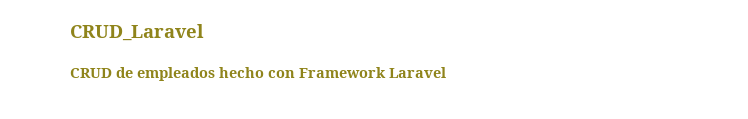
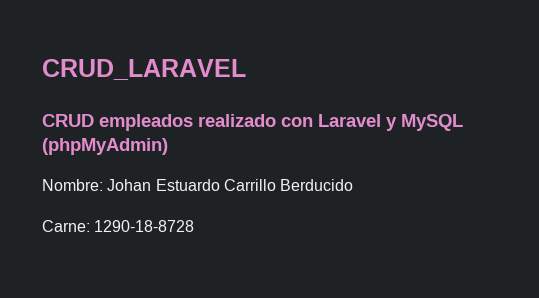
- CRUD_Laravel
+ CRUD_LARAVEL
- CRUD de empleados hecho con Framework Laravel
+ CRUD empleados realizado con Laravel y MySQL (phpMyAdmin)
+ Nombre: Johan Estuardo Carrillo Berducido
+ Carne: 1290-18-8728

